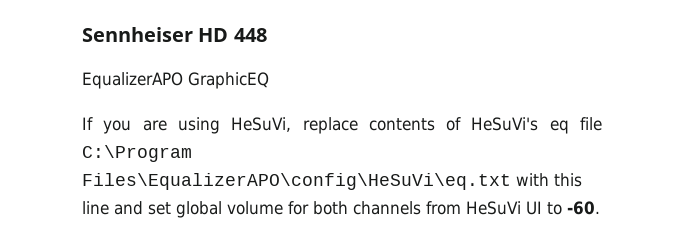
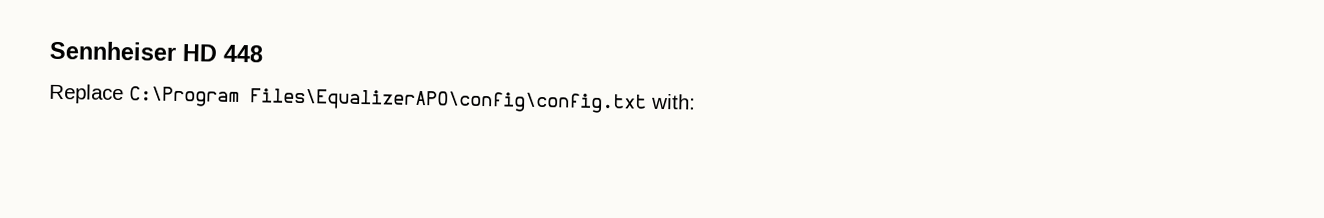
- EqualizerAPO GraphicEQ
- If you are using HeSuVi, replace contents of HeSuVi's eq file C:\Program Files\EqualizerAPO\config\HeSuVi\eq.txt with this line and set global volume for both channels from HeSuVi UI to -60.
+ Replace C:\Program Files\EqualizerAPO\config\config.txt with:

